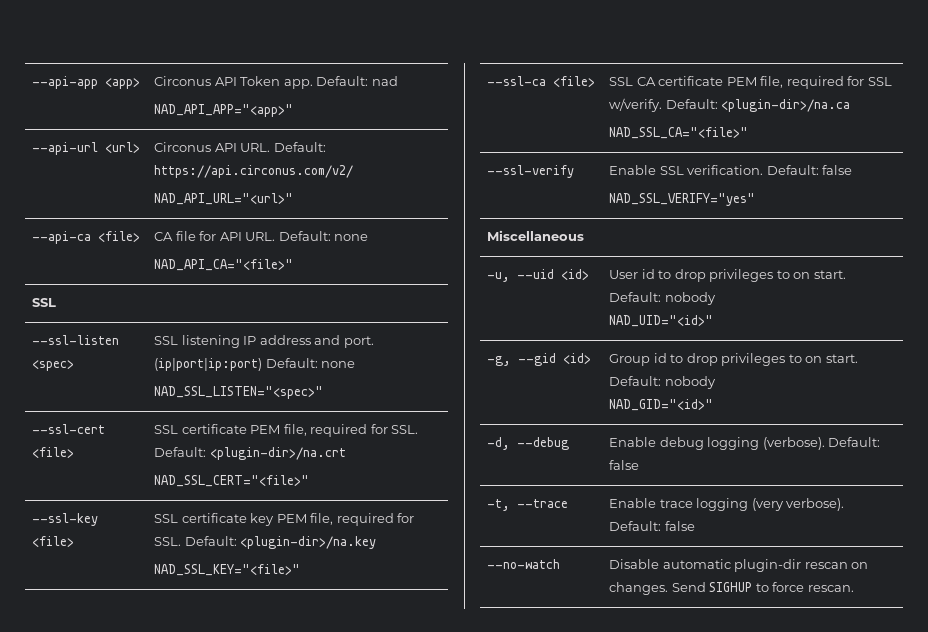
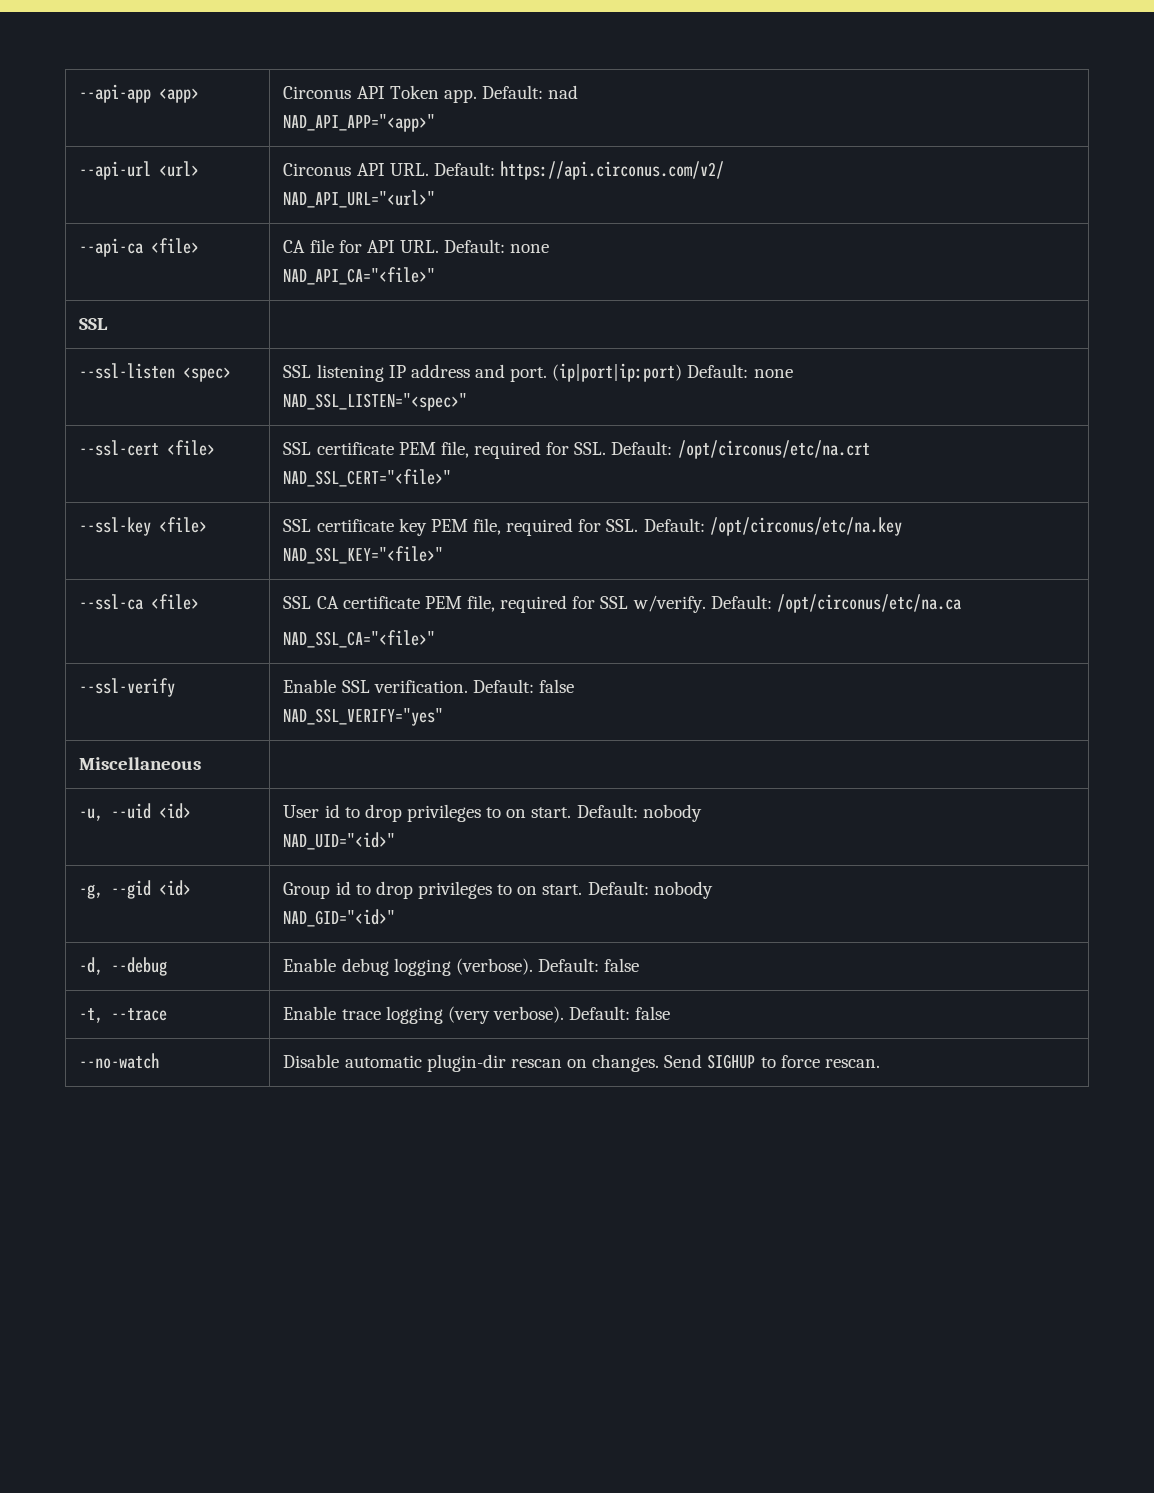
- --ssl-cert <file> | SSL certificate PEM file, required for SSL. Default: <plugin-dir>/na.crt
+ --ssl-cert <file> | SSL certificate PEM file, required for SSL. Default: /opt/circonus/etc/na.crt
- --ssl-key <file> | SSL certificate key PEM file, required for SSL. Default: <plugin-dir>/na.key
+ --ssl-key <file> | SSL certificate key PEM file, required for SSL. Default: /opt/circonus/etc/na.key
- --ssl-ca <file> | SSL CA certificate PEM file, required for SSL w/verify. Default: <plugin-dir>/na.ca
+ --ssl-ca <file> | SSL CA certificate PEM file, required for SSL w/verify. Default: /opt/circonus/etc/na.ca

